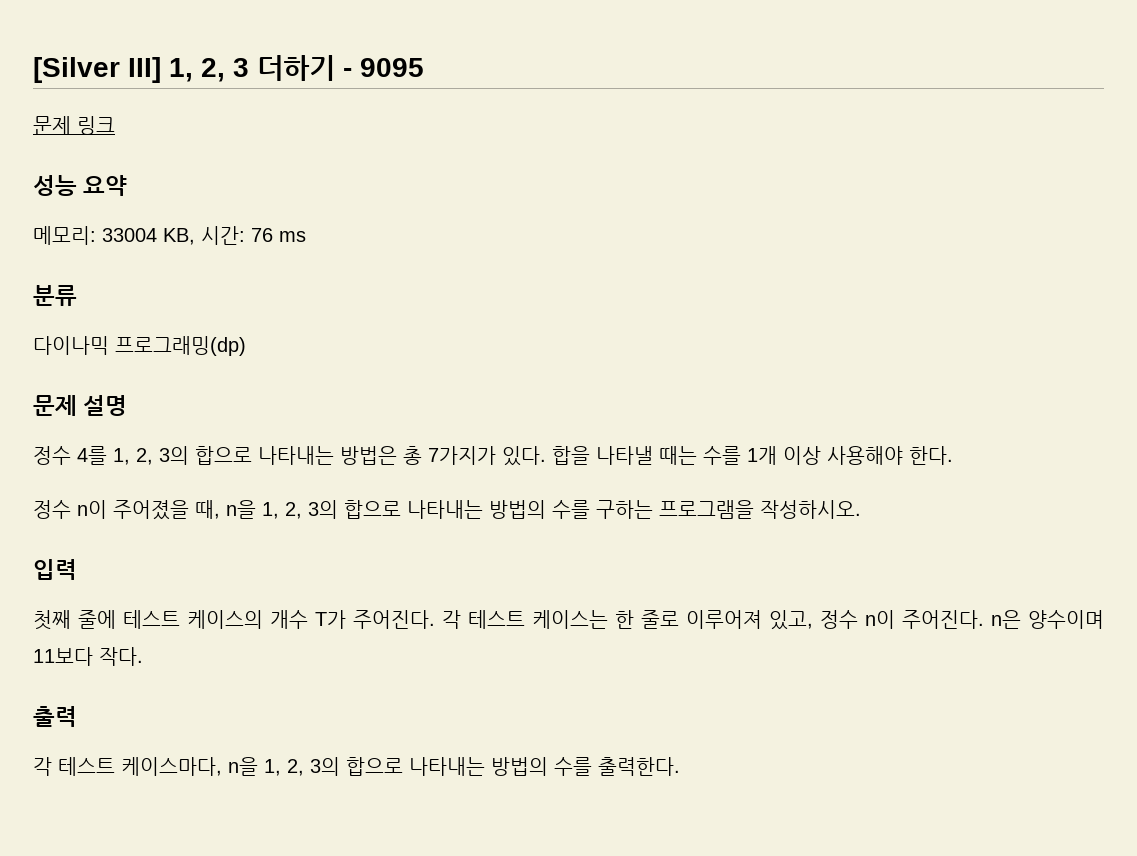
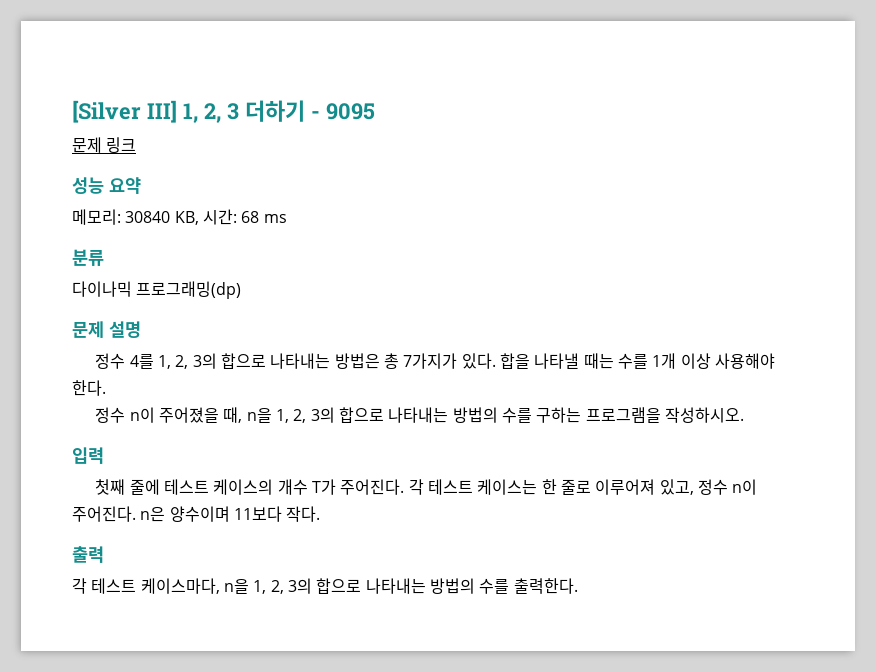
- 메모리: 33004 KB, 시간: 76 ms
+ 메모리: 30840 KB, 시간: 68 ms

